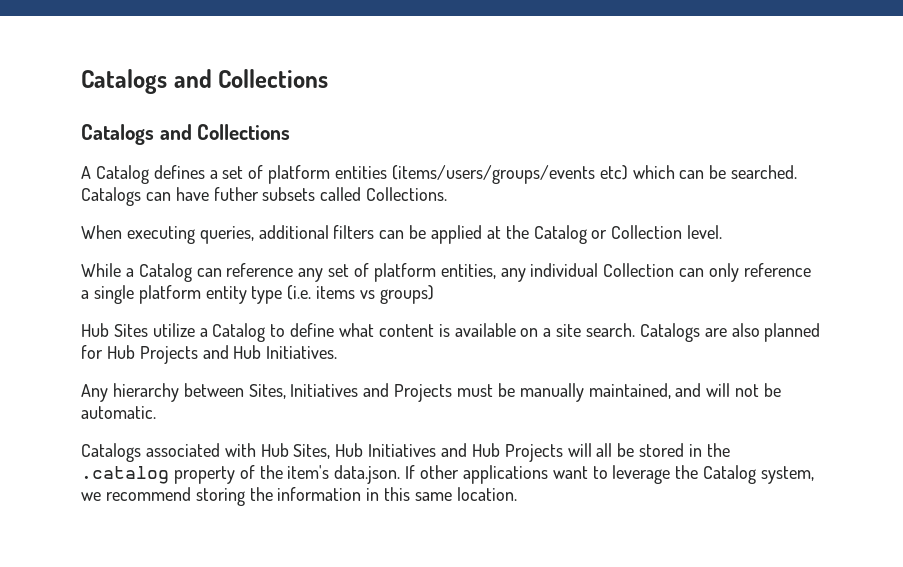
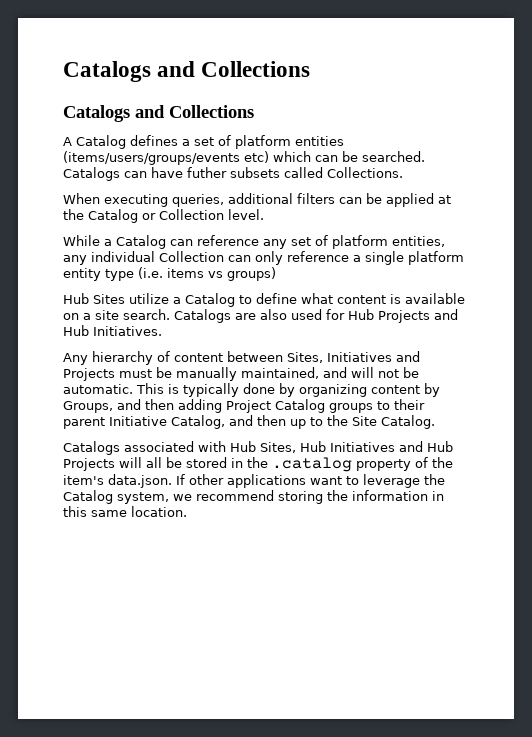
- Catalogs are also planned for Hub Projects and Hub Initiatives.
+ Catalogs are also used for Hub Projects and Hub Initiatives.
- Any hierarchy between Sites, Initiatives and Projects must be manually maintained, and will not be automatic.
+ Any hierarchy of content between Sites, Initiatives and Projects must be manually maintained, and will not be automatic. This is typically done by organizing content by Groups, and then adding Project Catalog groups to their parent Initiative Catalog, and then up to the Site Catalog.

